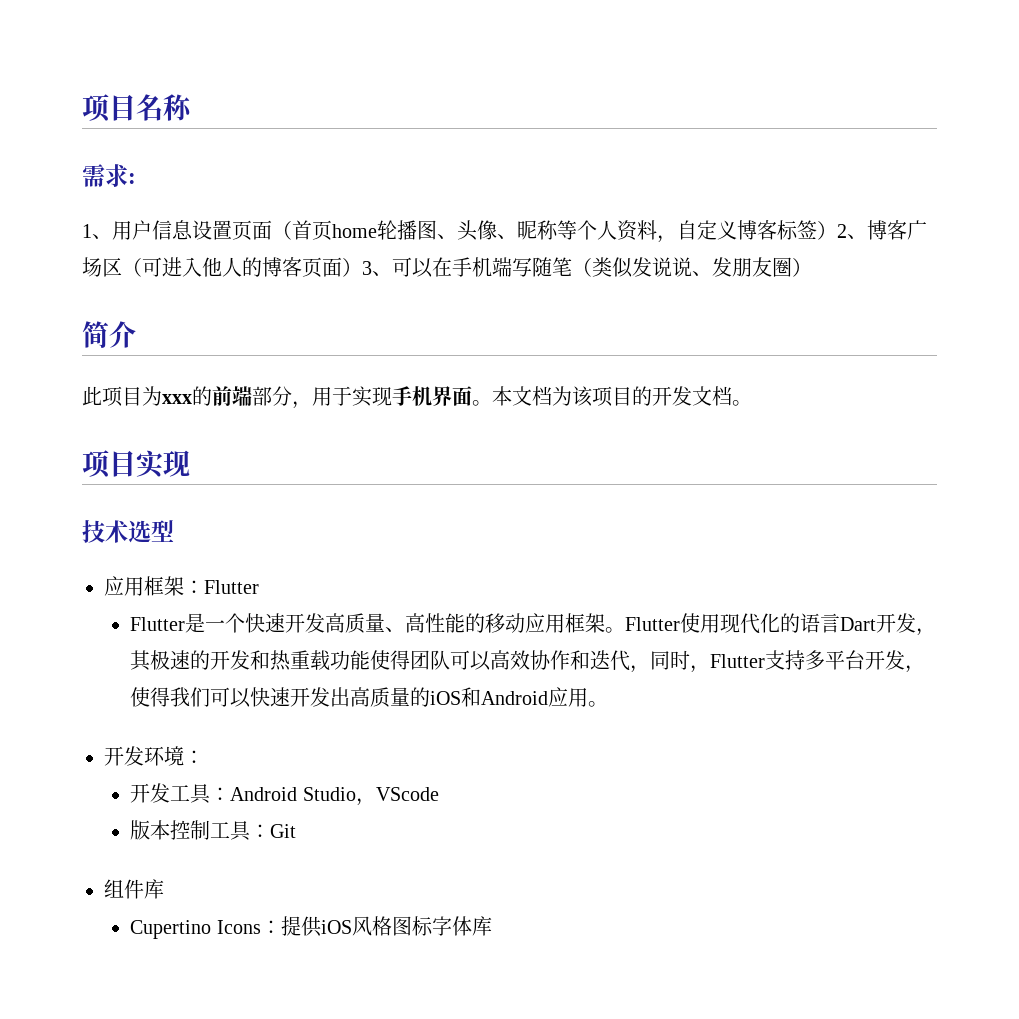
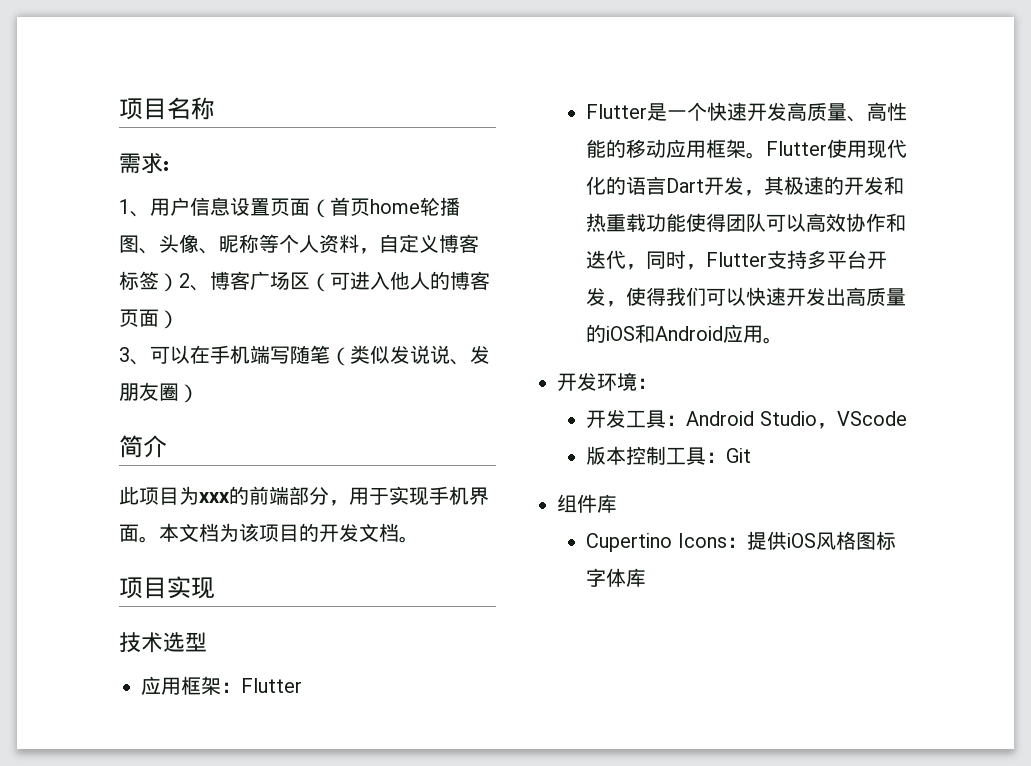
- 1、用户信息设置页面（首页home轮播图、头像、昵称等个人资料，自定义博客标签）2、博客广场区（可进入他人的博客页面）3、可以在手机端写随笔（类似发说说、发朋友圈）
+ 1、用户信息设置页面（首页home轮播图、头像、昵称等个人资料，自定义博客标签）2、博客广场区（可进入他人的博客页面）
+ 3、可以在手机端写随笔（类似发说说、发朋友圈）

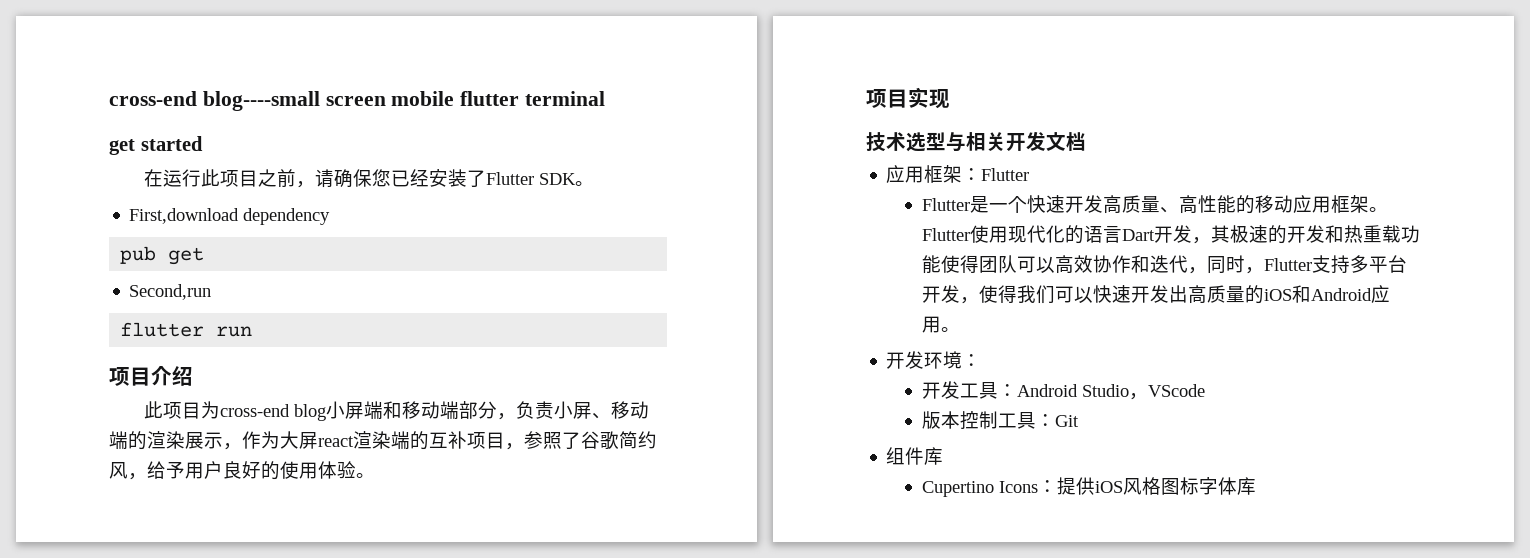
- 项目名称
- 需求:
- 1、用户信息设置页面（首页home轮播图、头像、昵称等个人资料，自定义博客标签）2、博客广场区（可进入他人的博客页面）
- 3、可以在手机端写随笔（类似发说说、发朋友圈）
- 简介
+ cross-end blog----small screen mobile flutter terminal
+ get started
+ 在运行此项目之前，请确保您已经安装了Flutter SDK。
+ First,download dependency
+ pub get
+ Second,run
+ flutter run
+ 项目介绍
- 此项目为xxx的前端部分，用于实现手机界面。本文档为该项目的开发文档。
+ 此项目为cross-end blog小屏端和移动端部分，负责小屏、移动端的渲染展示，作为大屏react渲染端的互补项目，参照了谷歌简约风，给予用户良好的使用体验。
- 技术选型
+ 技术选型与相关开发文档

